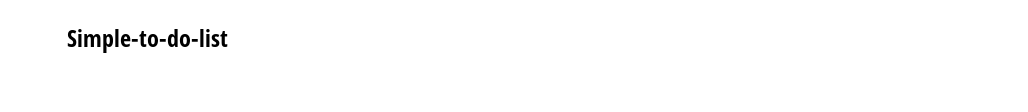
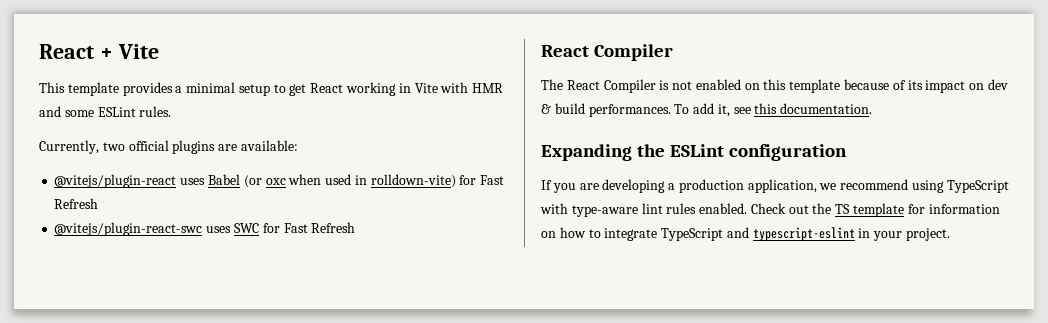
- Simple-to-do-list
+ React + Vite
+ This template provides a minimal setup to get React working in Vite with HMR and some ESLint rules.
+ Currently, two official plugins are available:
+ @vitejs/plugin-react uses Babel (or oxc when used in rolldown-vite) for Fast Refresh
+ @vitejs/plugin-react-swc uses SWC for Fast Refresh
+ React Compiler
+ The React Compiler is not enabled on this template because of its impact on dev & build performances. To add it, see this documentation.
+ Expanding the ESLint configuration
+ If you are developing a production application, we recommend using TypeScript with type-aware lint rules enabled. Check out the TS template for information on how to integrate TypeScript and typescript-eslint in your project.

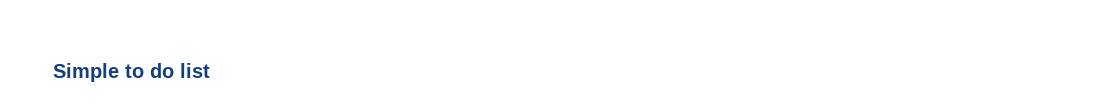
- React + Vite
- This template provides a minimal setup to get React working in Vite with HMR and some ESLint rules.
- Currently, two official plugins are available:
- @vitejs/plugin-react uses Babel (or oxc when used in rolldown-vite) for Fast Refresh
- @vitejs/plugin-react-swc uses SWC for Fast Refresh
- React Compiler
- The React Compiler is not enabled on this template because of its impact on dev & build performances. To add it, see this documentation.
- Expanding the ESLint configuration
- If you are developing a production application, we recommend using TypeScript with type-aware lint rules enabled. Check out the TS template for information on how to integrate TypeScript and typescript-eslint in your project.
+ Simple to do list

